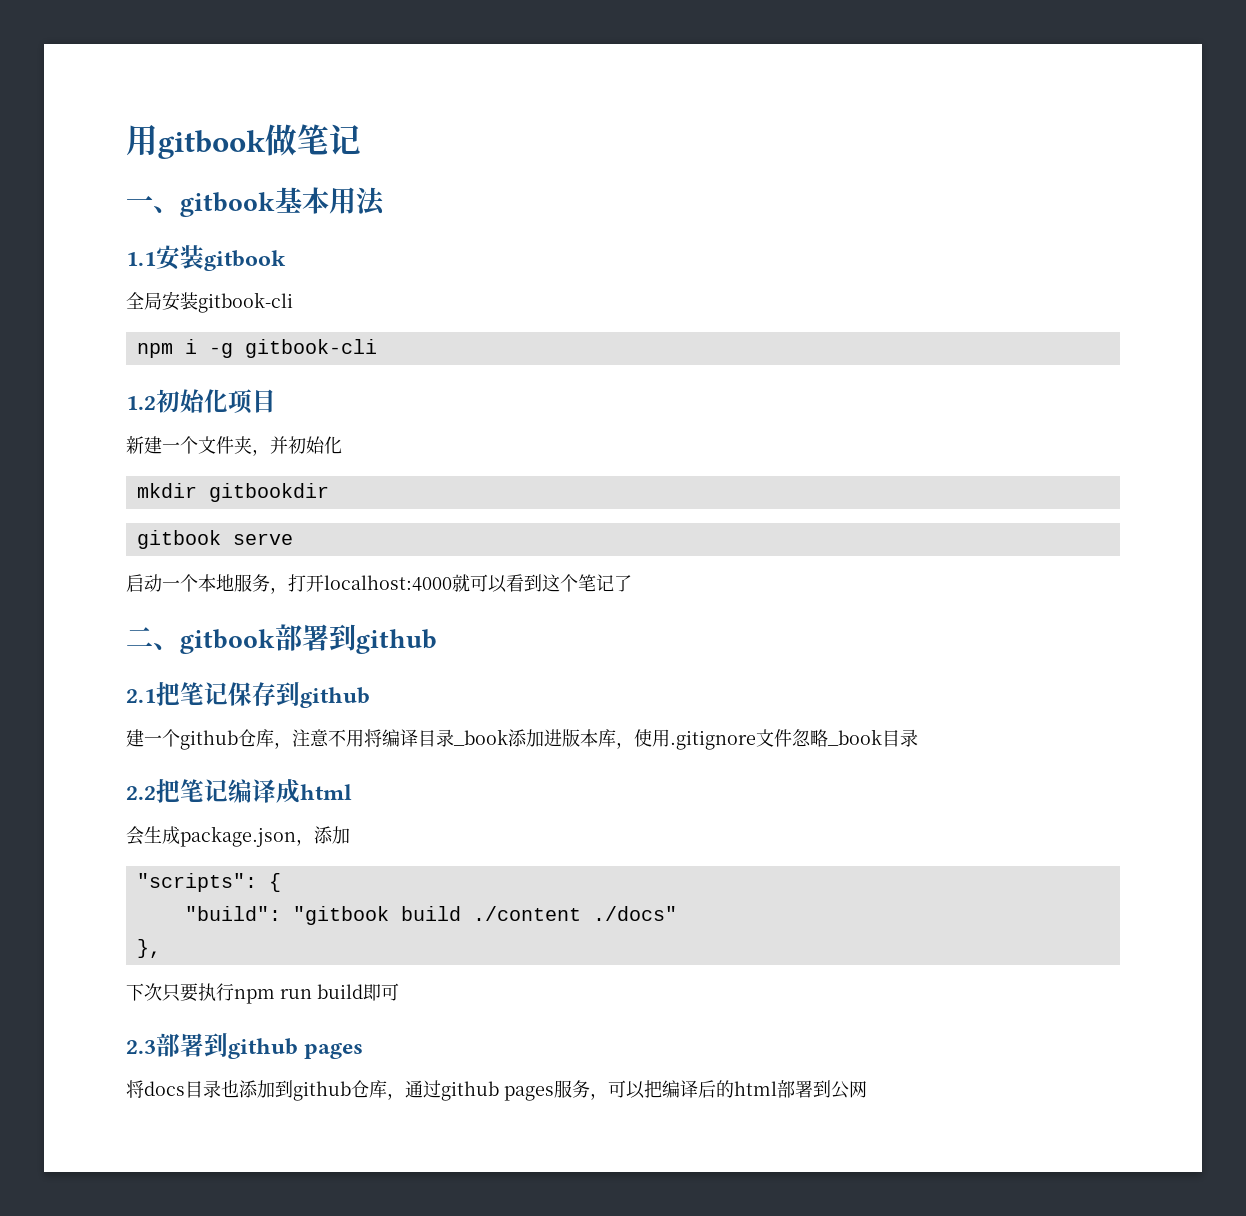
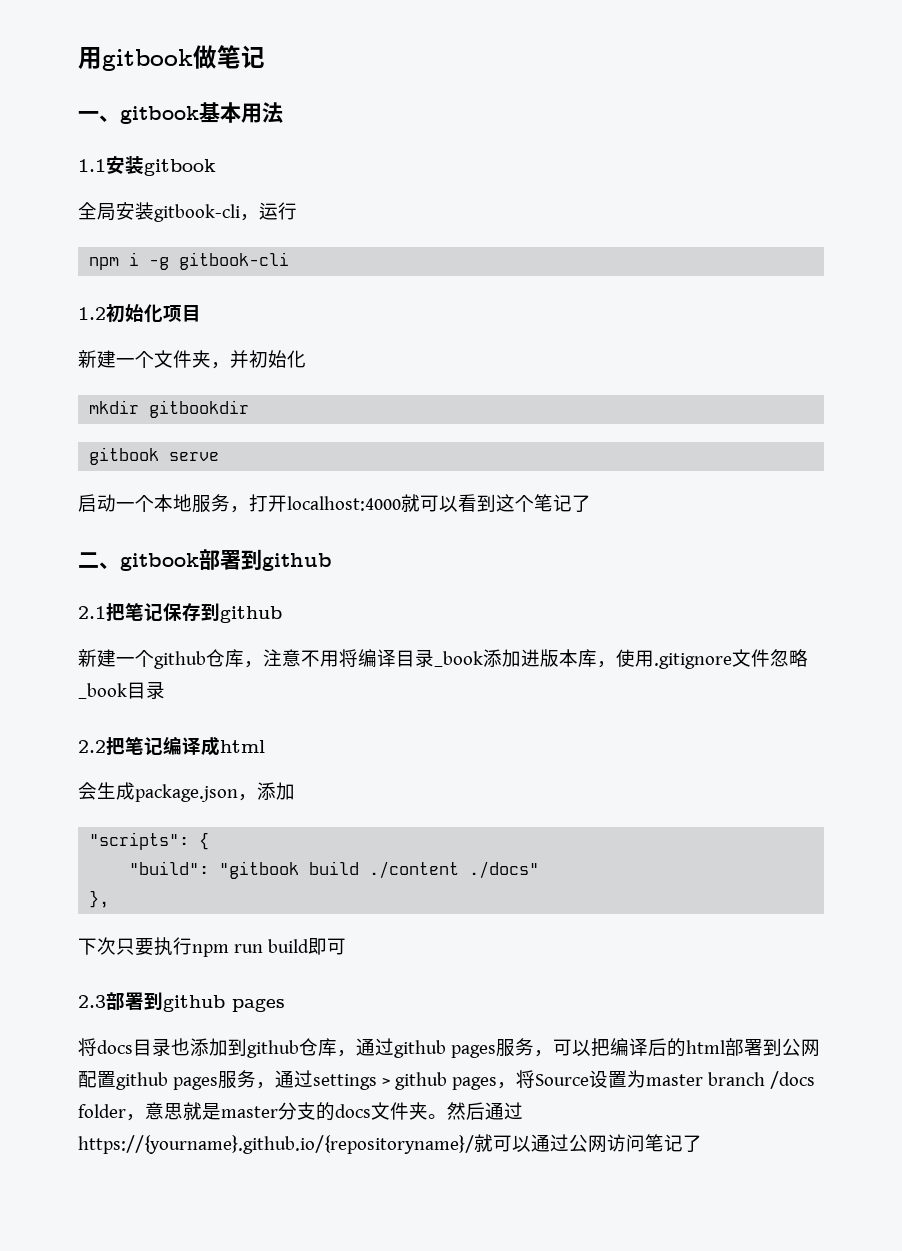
- 全局安装gitbook-cli
+ 全局安装gitbook-cli，运行
- 建一个github仓库，注意不用将编译目录_book添加进版本库，使用.gitignore文件忽略_book目录
+ 新建一个github仓库，注意不用将编译目录_book添加进版本库，使用.gitignore文件忽略_book目录
- 将docs目录也添加到github仓库，通过github pages服务，可以把编译后的html部署到公网
+ 将docs目录也添加到github仓库，通过github pages服务，可以把编译后的html部署到公网配置github pages服务，通过settings > github pages，将Source设置为master branch /docs folder，意思就是master分支的docs文件夹。然后通过https://{yourname}.github.io/{repositoryname}/就可以通过公网访问笔记了

